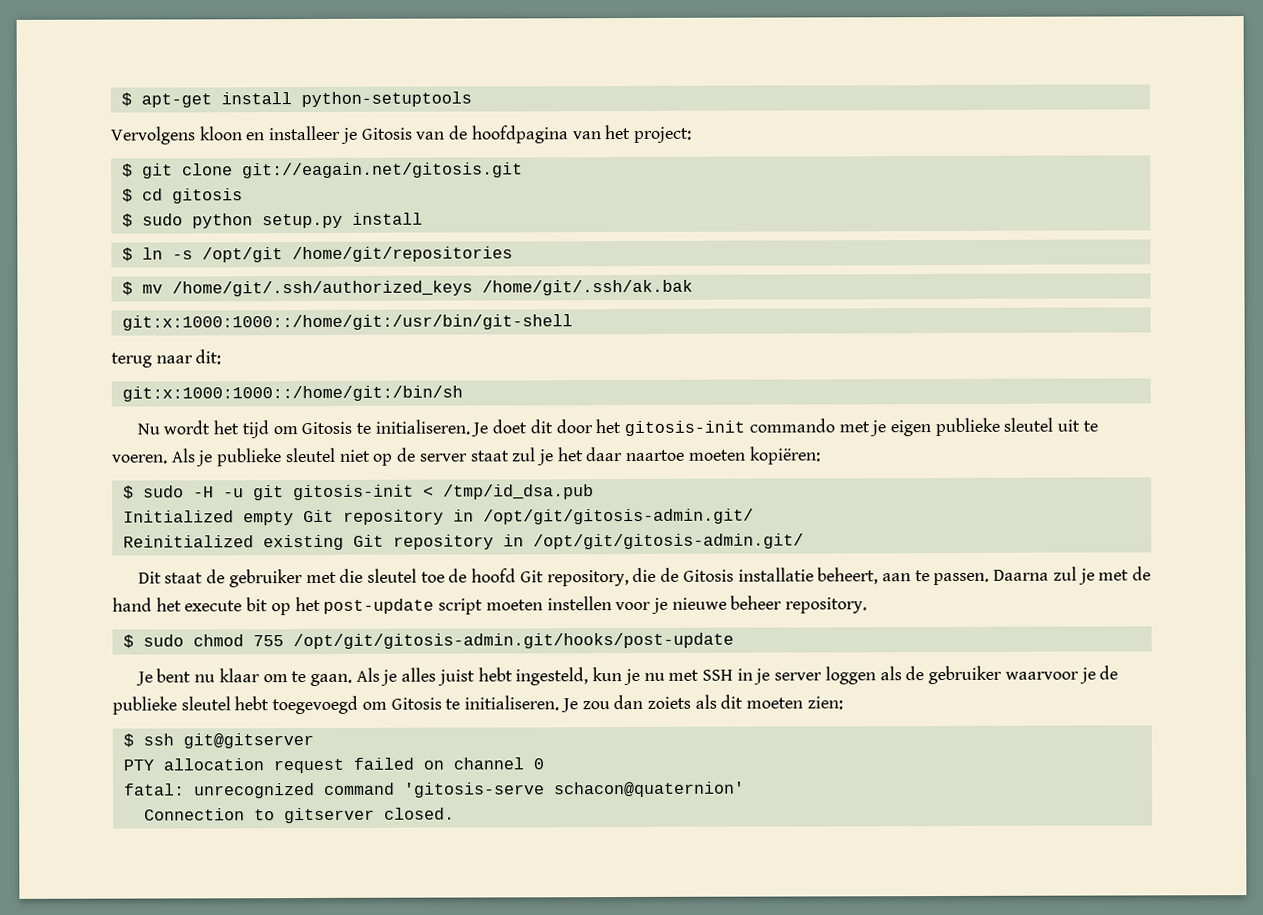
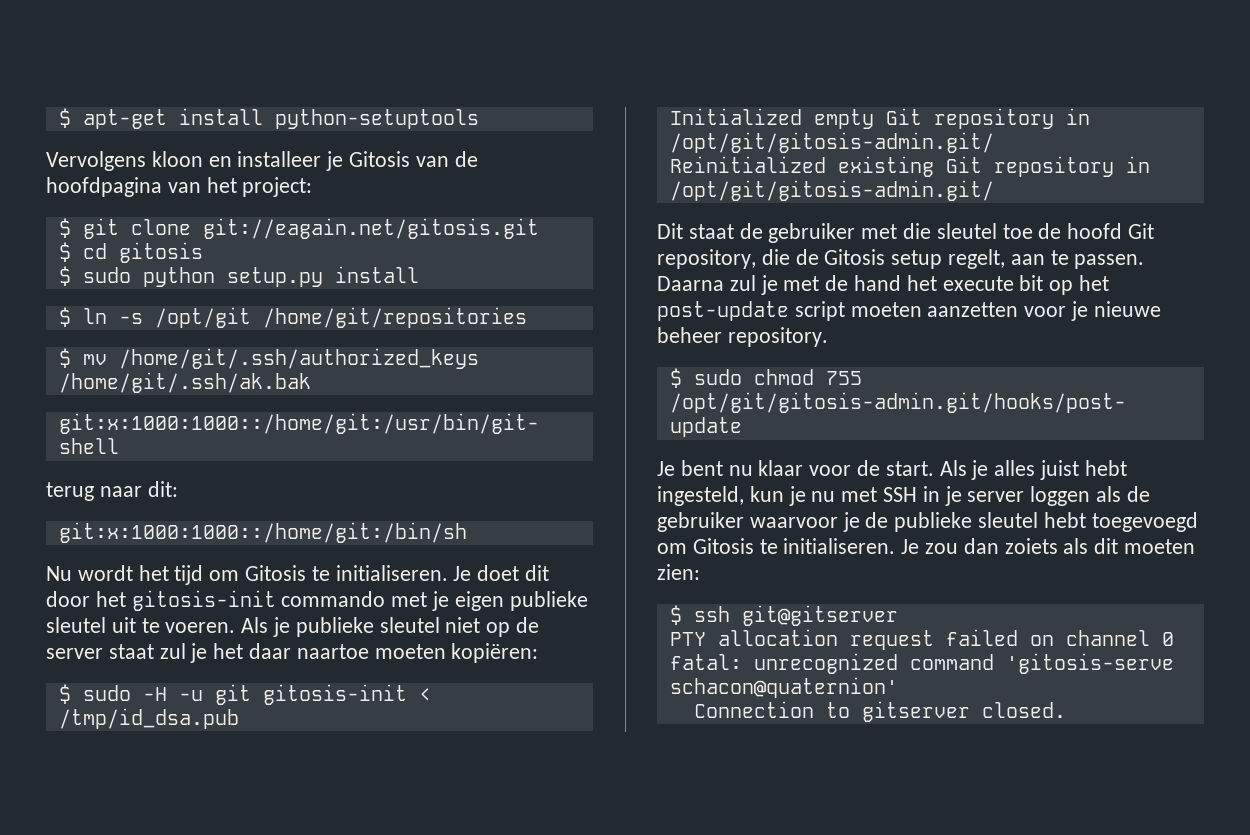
- Dit staat de gebruiker met die sleutel toe de hoofd Git repository, die de Gitosis installatie beheert, aan te passen.
+ Dit staat de gebruiker met die sleutel toe de hoofd Git repository, die de Gitosis setup regelt, aan te passen.
- Daarna zul je met de hand het execute bit op het post-update script moeten instellen voor je nieuwe beheer repository.
+ Daarna zul je met de hand het execute bit op het post-update script moeten aanzetten voor je nieuwe beheer repository.
- Je bent nu klaar om te gaan.
+ Je bent nu klaar voor de start.

